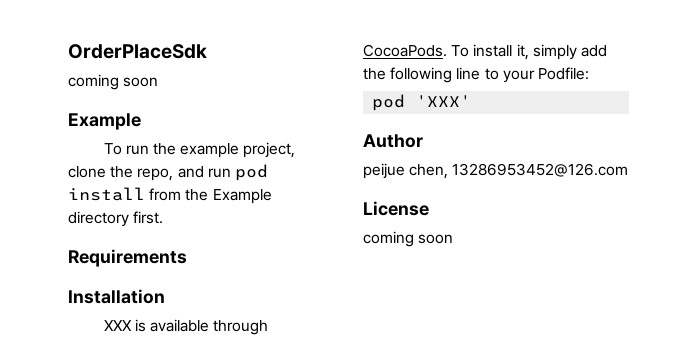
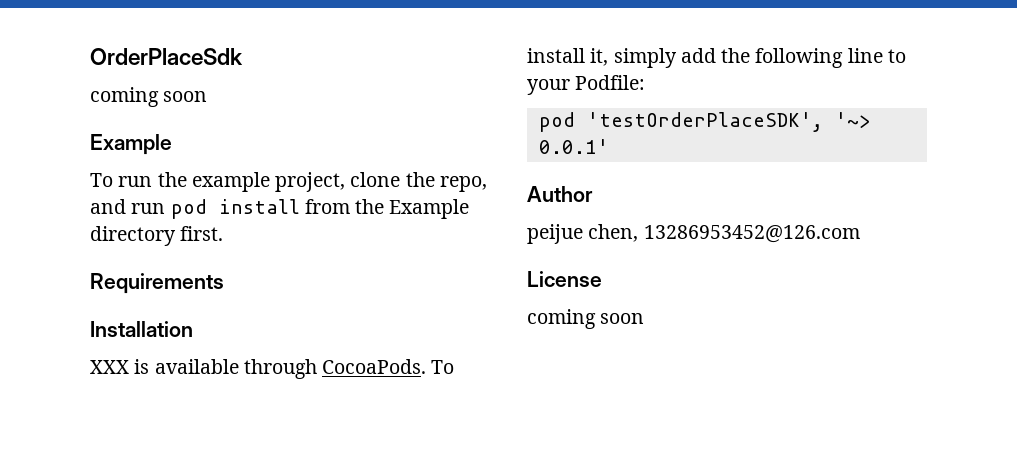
- pod 'XXX'
+ pod 'testOrderPlaceSDK', '~> 0.0.1'

